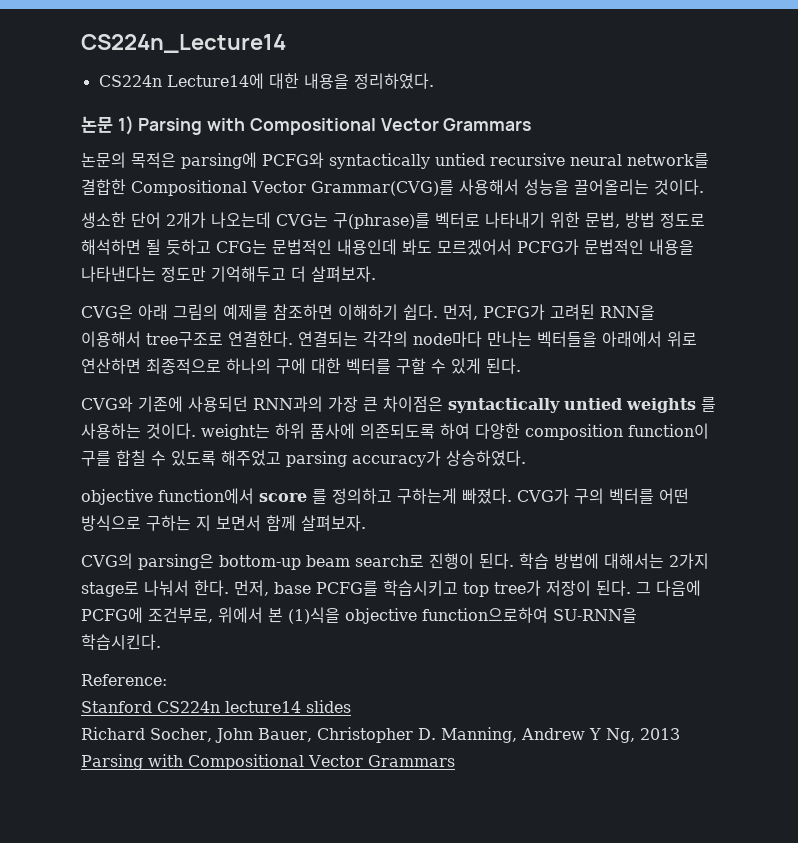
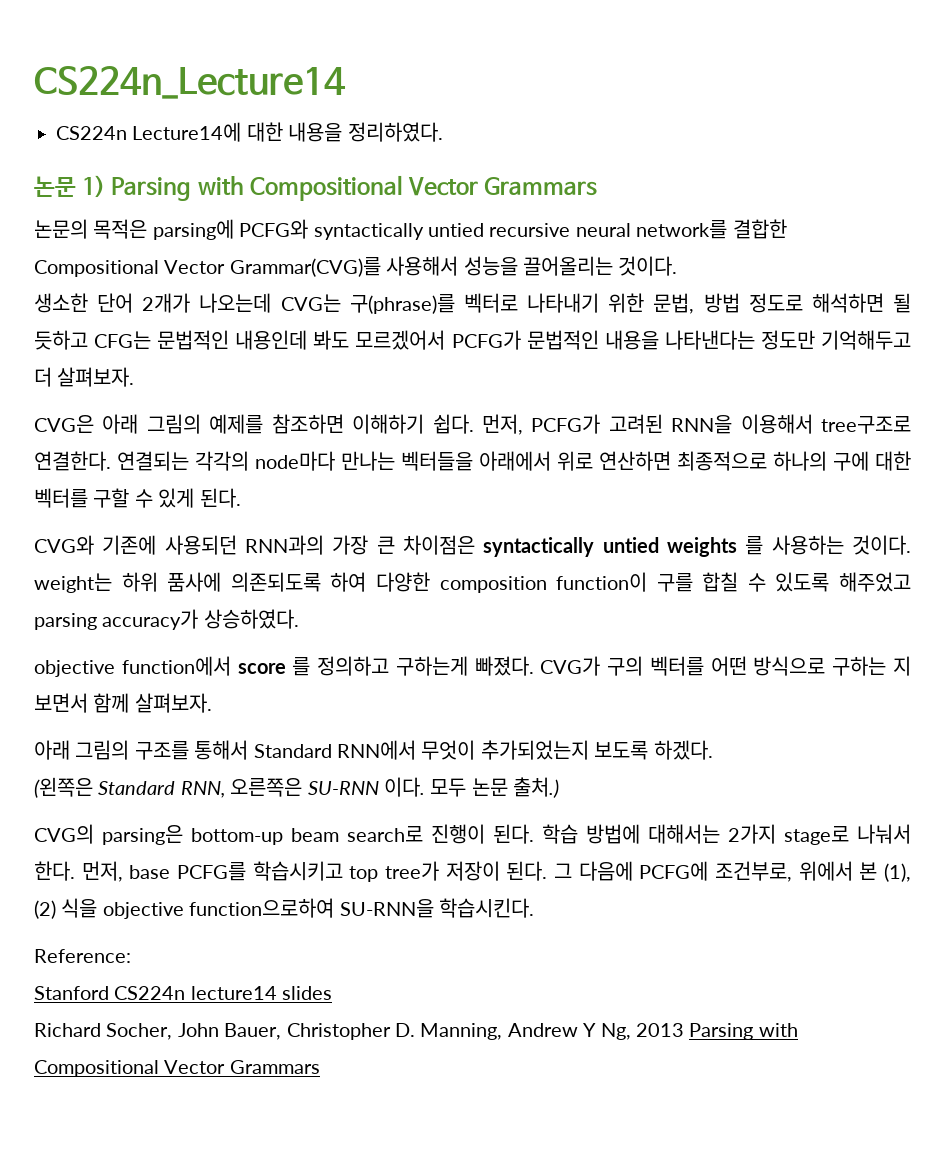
+ 아래 그림의 구조를 통해서 Standard RNN에서 무엇이 추가되었는지 보도록 하겠다.
+ (왼쪽은 Standard RNN, 오른쪽은 SU-RNN 이다. 모두 논문 출처.)
- 그 다음에 PCFG에 조건부로, 위에서 본 (1)식을 objective function으로하여 SU-RNN을 학습시킨다.
+ 그 다음에 PCFG에 조건부로, 위에서 본 (1), (2) 식을 objective function으로하여 SU-RNN을 학습시킨다.

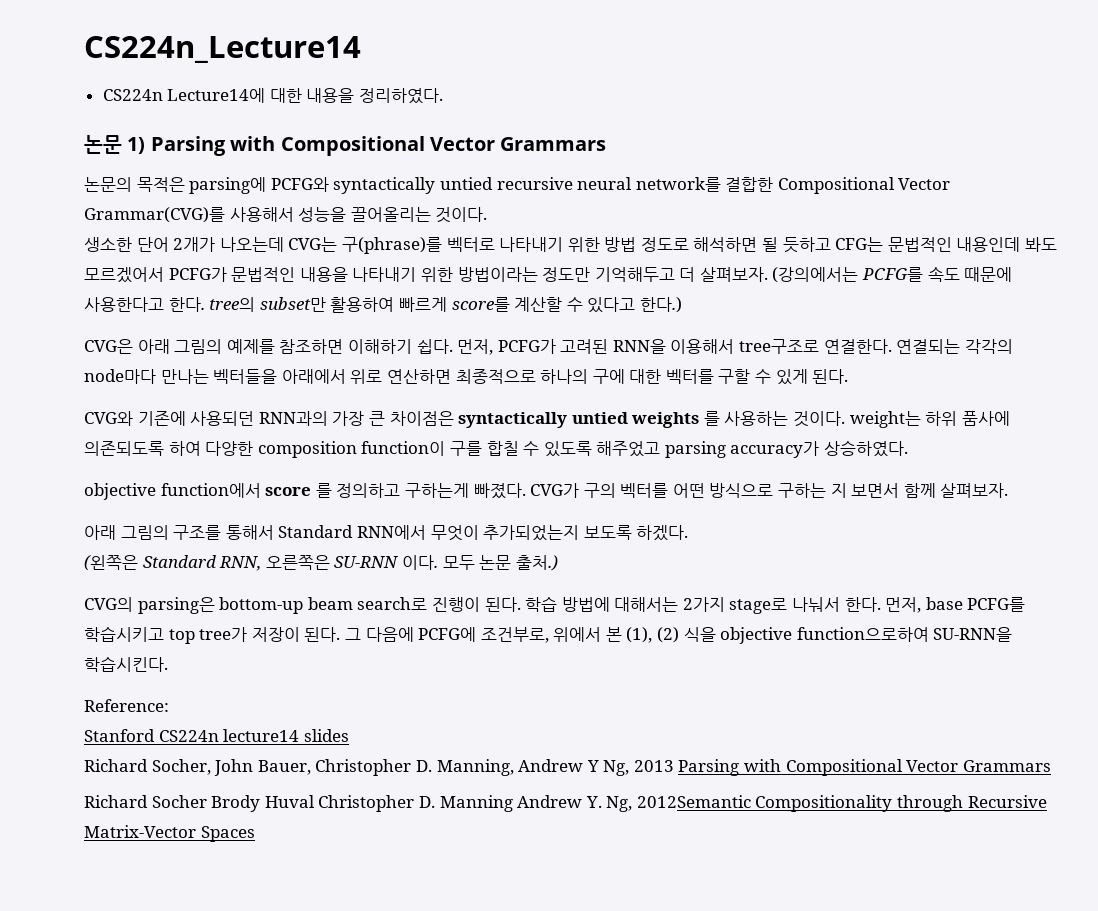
- 생소한 단어 2개가 나오는데 CVG는 구(phrase)를 벡터로 나타내기 위한 문법, 방법 정도로 해석하면 될 듯하고 CFG는 문법적인 내용인데 봐도 모르겠어서 PCFG가 문법적인 내용을 나타낸다는 정도만 기억해두고 더 살펴보자.
+ 생소한 단어 2개가 나오는데 CVG는 구(phrase)를 벡터로 나타내기 위한 방법 정도로 해석하면 될 듯하고 CFG는 문법적인 내용인데 봐도 모르겠어서 PCFG가 문법적인 내용을 나타내기 위한 방법이라는 정도만 기억해두고 더 살펴보자. (강의에서는 PCFG를 속도 때문에 사용한다고 한다. tree의 subset만 활용하여 빠르게 score를 계산할 수 있다고 한다.)
+ Richard Socher Brody Huval Christopher D. Manning Andrew Y. Ng, 2012Semantic Compositionality through Recursive Matrix-Vector Spaces

